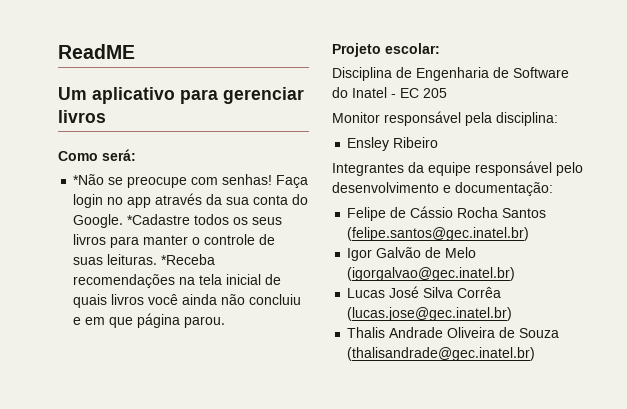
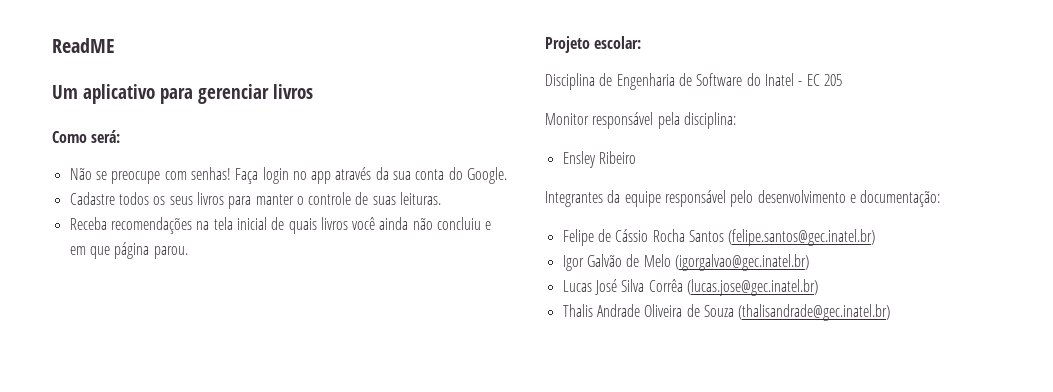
- *Não se preocupe com senhas!
+ Não se preocupe com senhas!
- Faça login no app através da sua conta do Google. *Cadastre todos os seus livros para manter o controle de suas leituras. *Receba recomendações na tela inicial de quais livros você ainda não concluiu e em que página parou.
+ Faça login no app através da sua conta do Google.
+ Cadastre todos os seus livros para manter o controle de suas leituras.
+ Receba recomendações na tela inicial de quais livros você ainda não concluiu e em que página parou.

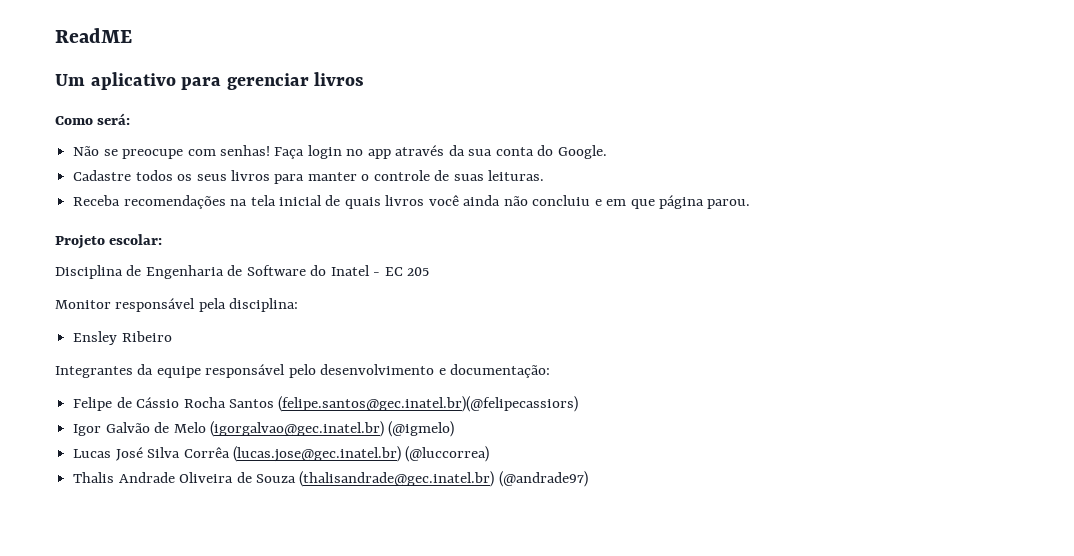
- Felipe de Cássio Rocha Santos (felipe.santos@gec.inatel.br)
+ Felipe de Cássio Rocha Santos (felipe.santos@gec.inatel.br)(@felipecassiors)
- Igor Galvão de Melo (igorgalvao@gec.inatel.br)
+ Igor Galvão de Melo (igorgalvao@gec.inatel.br) (@igmelo)
- Lucas José Silva Corrêa (lucas.jose@gec.inatel.br)
+ Lucas José Silva Corrêa (lucas.jose@gec.inatel.br) (@luccorrea)
- Thalis Andrade Oliveira de Souza (thalisandrade@gec.inatel.br)
+ Thalis Andrade Oliveira de Souza (thalisandrade@gec.inatel.br) (@andrade97)

